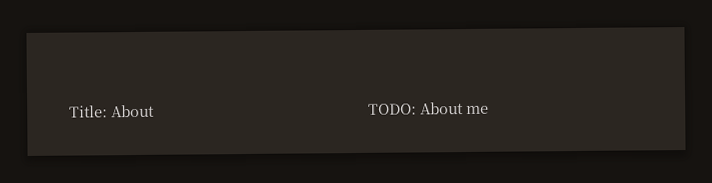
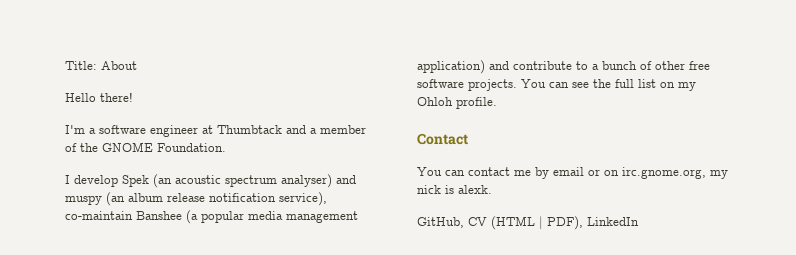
- TODO: About me
+ Hello there!
+ I'm a software engineer at Thumbtack and a member of the GNOME Foundation.
+ I develop Spek (an acoustic spectrum analyser) and muspy (an album release notification service), co-maintain Banshee (a popular media management application) and contribute to a bunch of other free software projects. You can see the full list on my Ohloh profile.
+ Contact
+ You can contact me by email or on irc.gnome.org, my nick is alexk.
+ GitHub, CV (HTML | PDF), LinkedIn

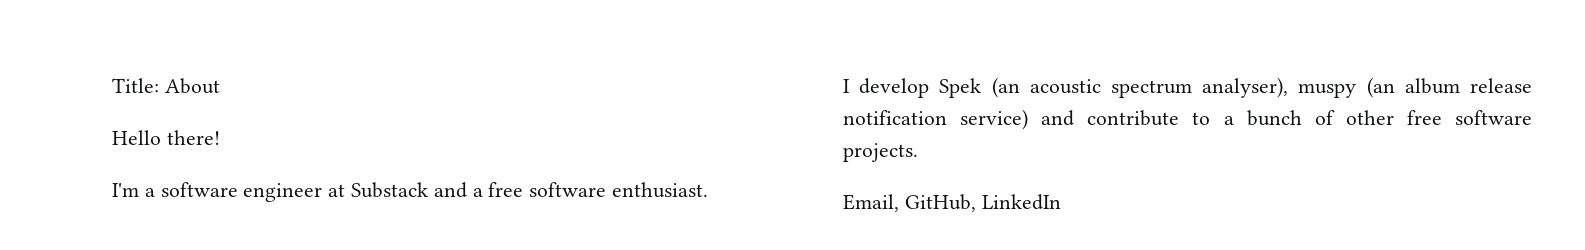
- I'm a software engineer at Thumbtack and a member of the GNOME Foundation.
+ I'm a software engineer at Substack and a free software enthusiast.
- I develop Spek (an acoustic spectrum analyser) and muspy (an album release notification service), co-maintain Banshee (a popular media management application) and contribute to a bunch of other free software projects. You can see the full list on my Ohloh profile.
- Contact
- You can contact me by email or on irc.gnome.org, my nick is alexk.
- GitHub, CV (HTML | PDF), LinkedIn
+ I develop Spek (an acoustic spectrum analyser), muspy (an album release notification service) and contribute to a bunch of other free software projects.
+ Email, GitHub, LinkedIn

